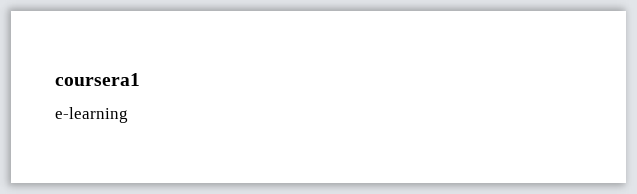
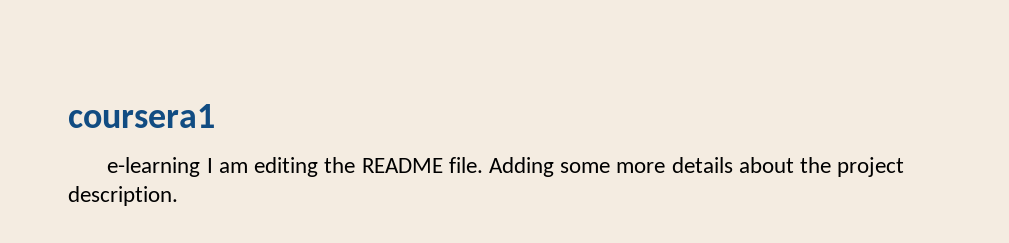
- e-learning
+ e-learning I am editing the README file. Adding some more details about the project description.

